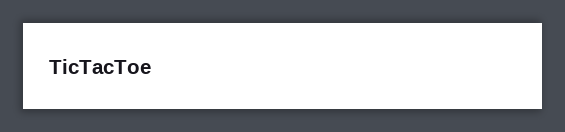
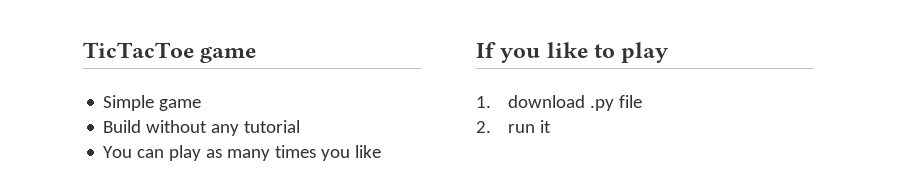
- TicTacToe
+ TicTacToe game
+ Simple game
+ Build without any tutorial
+ You can play as many times you like
+ If you like to play
+ 1. download .py file
+ 2. run it

